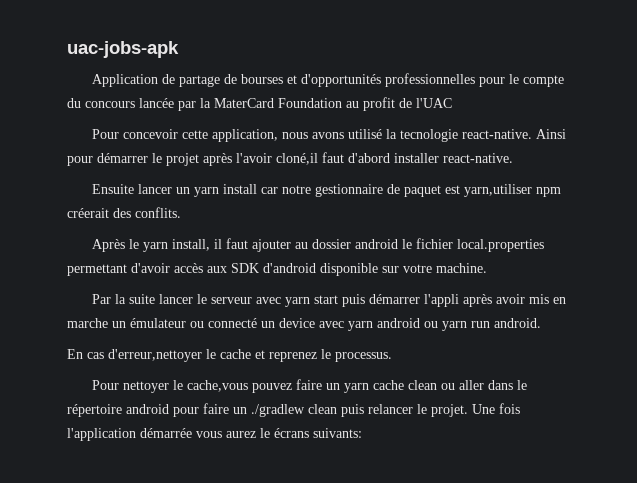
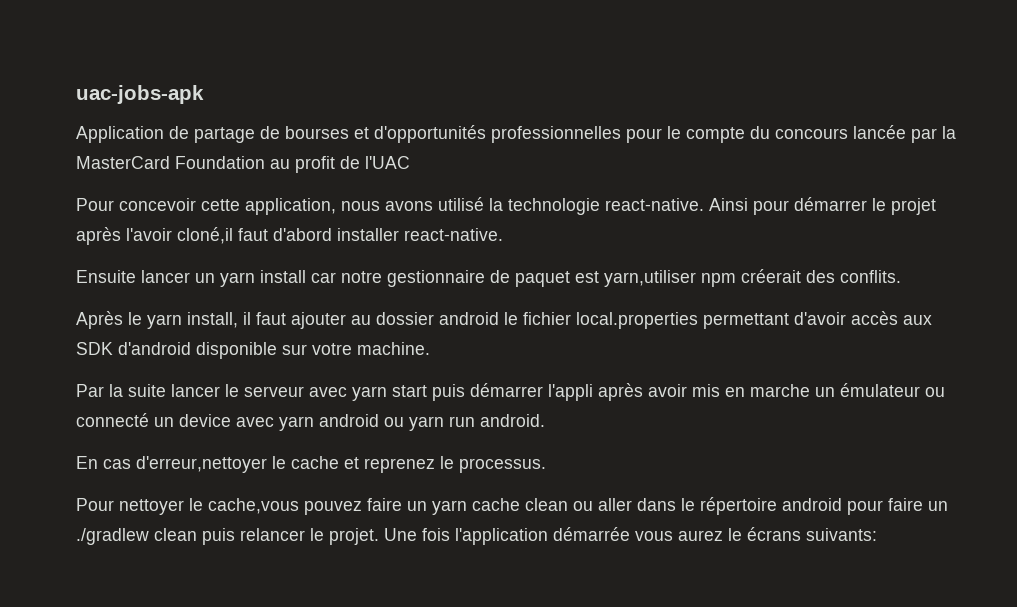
- Application de partage de bourses et d'opportunités professionnelles pour le compte du concours lancée par la MaterCard Foundation au profit de l'UAC
+ Application de partage de bourses et d'opportunités professionnelles pour le compte du concours lancée par la MasterCard Foundation au profit de l'UAC
- Pour concevoir cette application, nous avons utilisé la tecnologie react-native.
+ Pour concevoir cette application, nous avons utilisé la technologie react-native.

